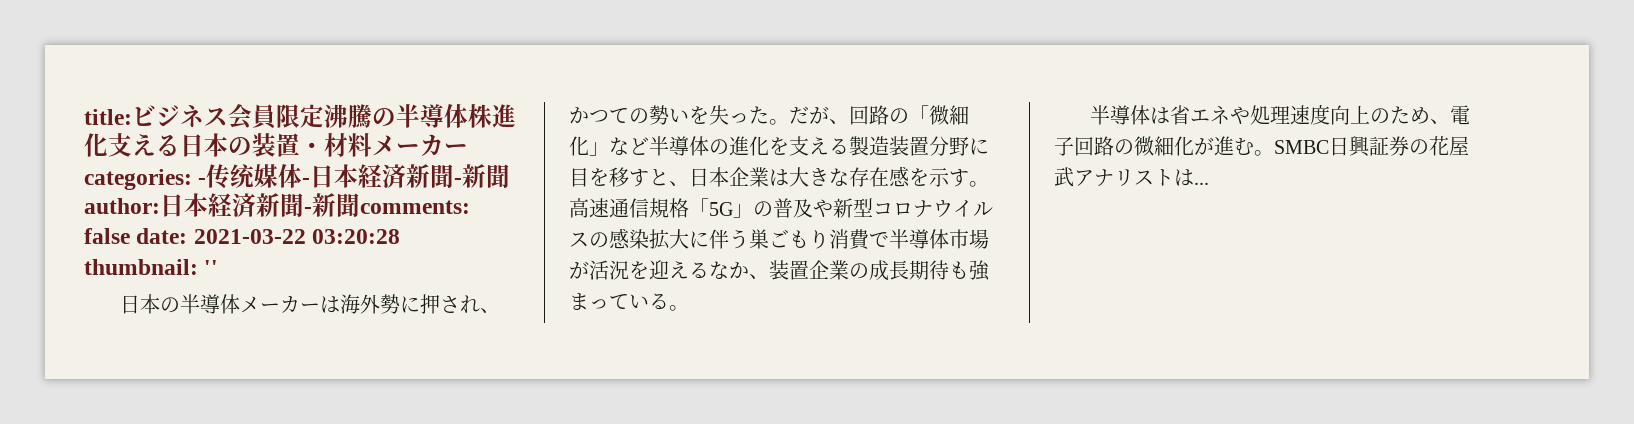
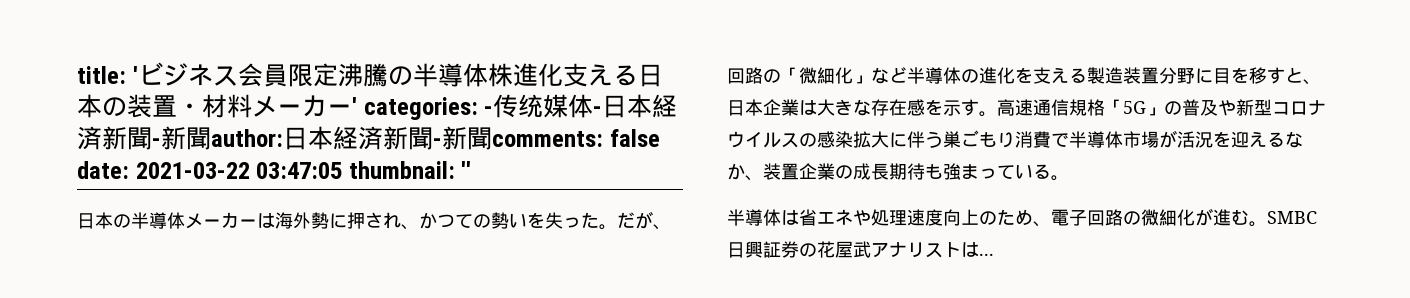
- title:ビジネス会員限定沸騰の半導体株進化支える日本の装置・材料メーカーcategories: -传统媒体-日本経済新聞-新聞author:日本経済新聞-新聞comments: false date: 2021-03-22 03:20:28 thumbnail: ''
+ title: 'ビジネス会員限定沸騰の半導体株進化支える日本の装置・材料メーカー' categories: -传统媒体-日本経済新聞-新聞author:日本経済新聞-新聞comments: false date: 2021-03-22 03:47:05 thumbnail: ''

